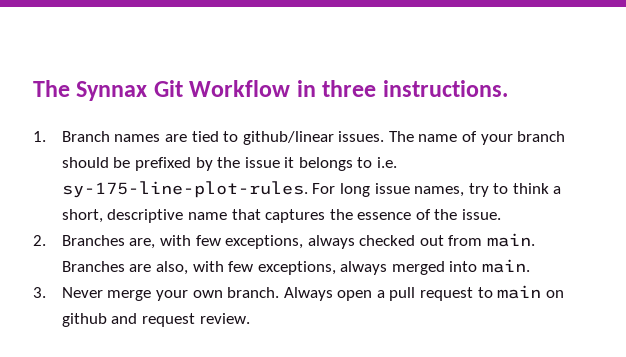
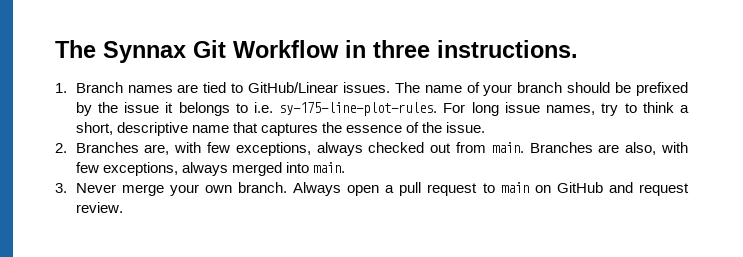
- 1. Branch names are tied to github/linear issues.
+ 1. Branch names are tied to GitHub/Linear issues.
- Always open a pull request to main on github and request review.
+ Always open a pull request to main on GitHub and request review.

